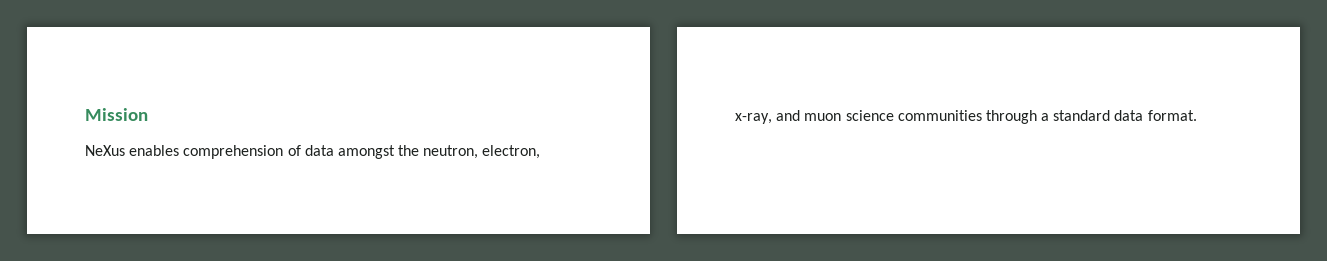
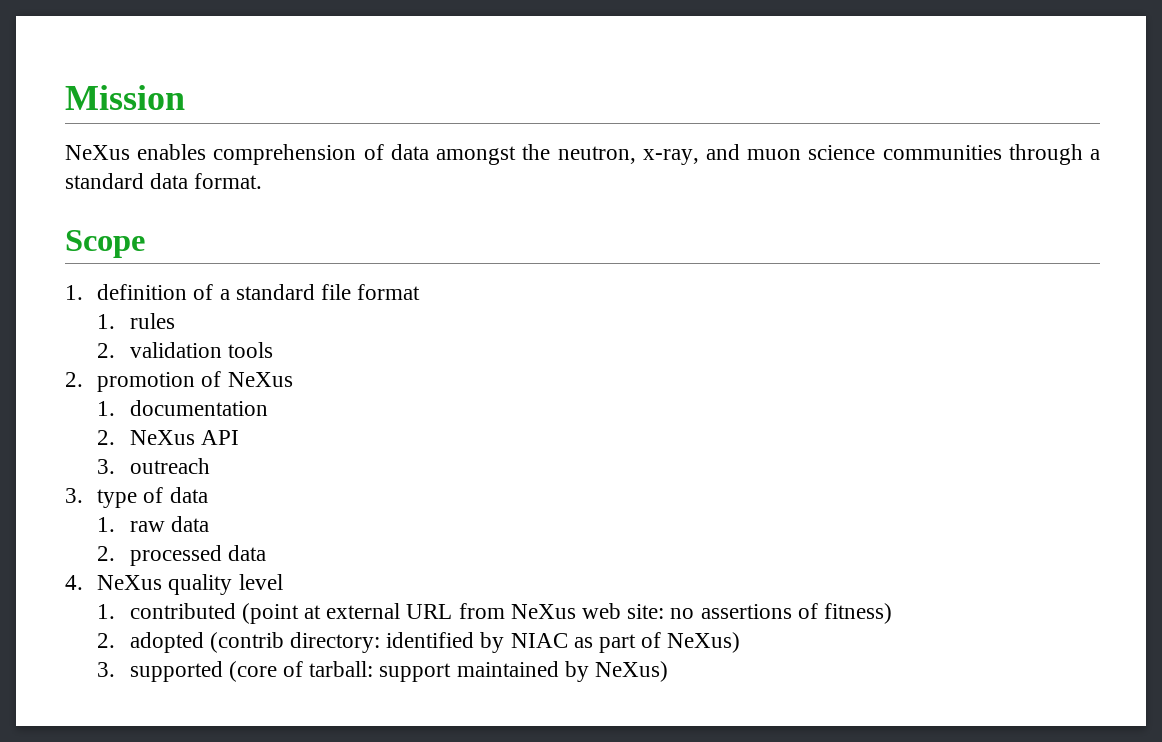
- NeXus enables comprehension of data amongst the neutron, electron, x-ray, and muon science communities through a standard data format.
+ NeXus enables comprehension of data amongst the neutron, x-ray, and muon science communities through a standard data format.
+ Scope
+ 1. definition of a standard file format
+ 1. rules
+ 2. validation tools
+ 2. promotion of NeXus
+ 1. documentation
+ 2. NeXus API
+ 3. outreach
+ 3. type of data
+ 1. raw data
+ 2. processed data
+ 4. NeXus quality level
+ 1. contributed (point at external URL from NeXus web site: no assertions of fitness)
+ 2. adopted (contrib directory: identified by NIAC as part of NeXus)
+ 3. supported (core of tarball: support maintained by NeXus)

